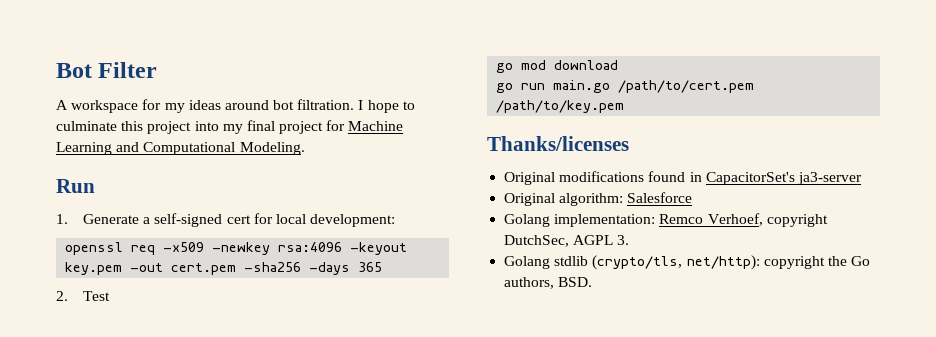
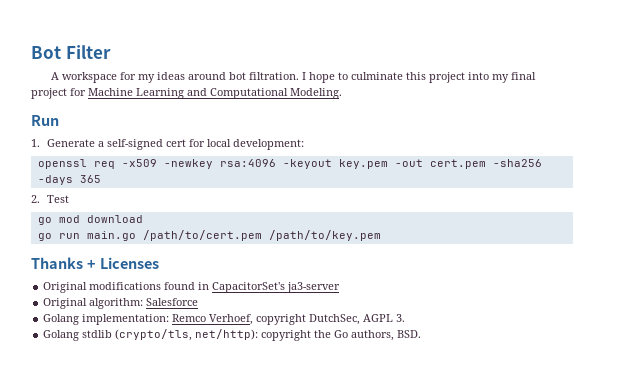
- Thanks/licenses
+ Thanks + Licenses

